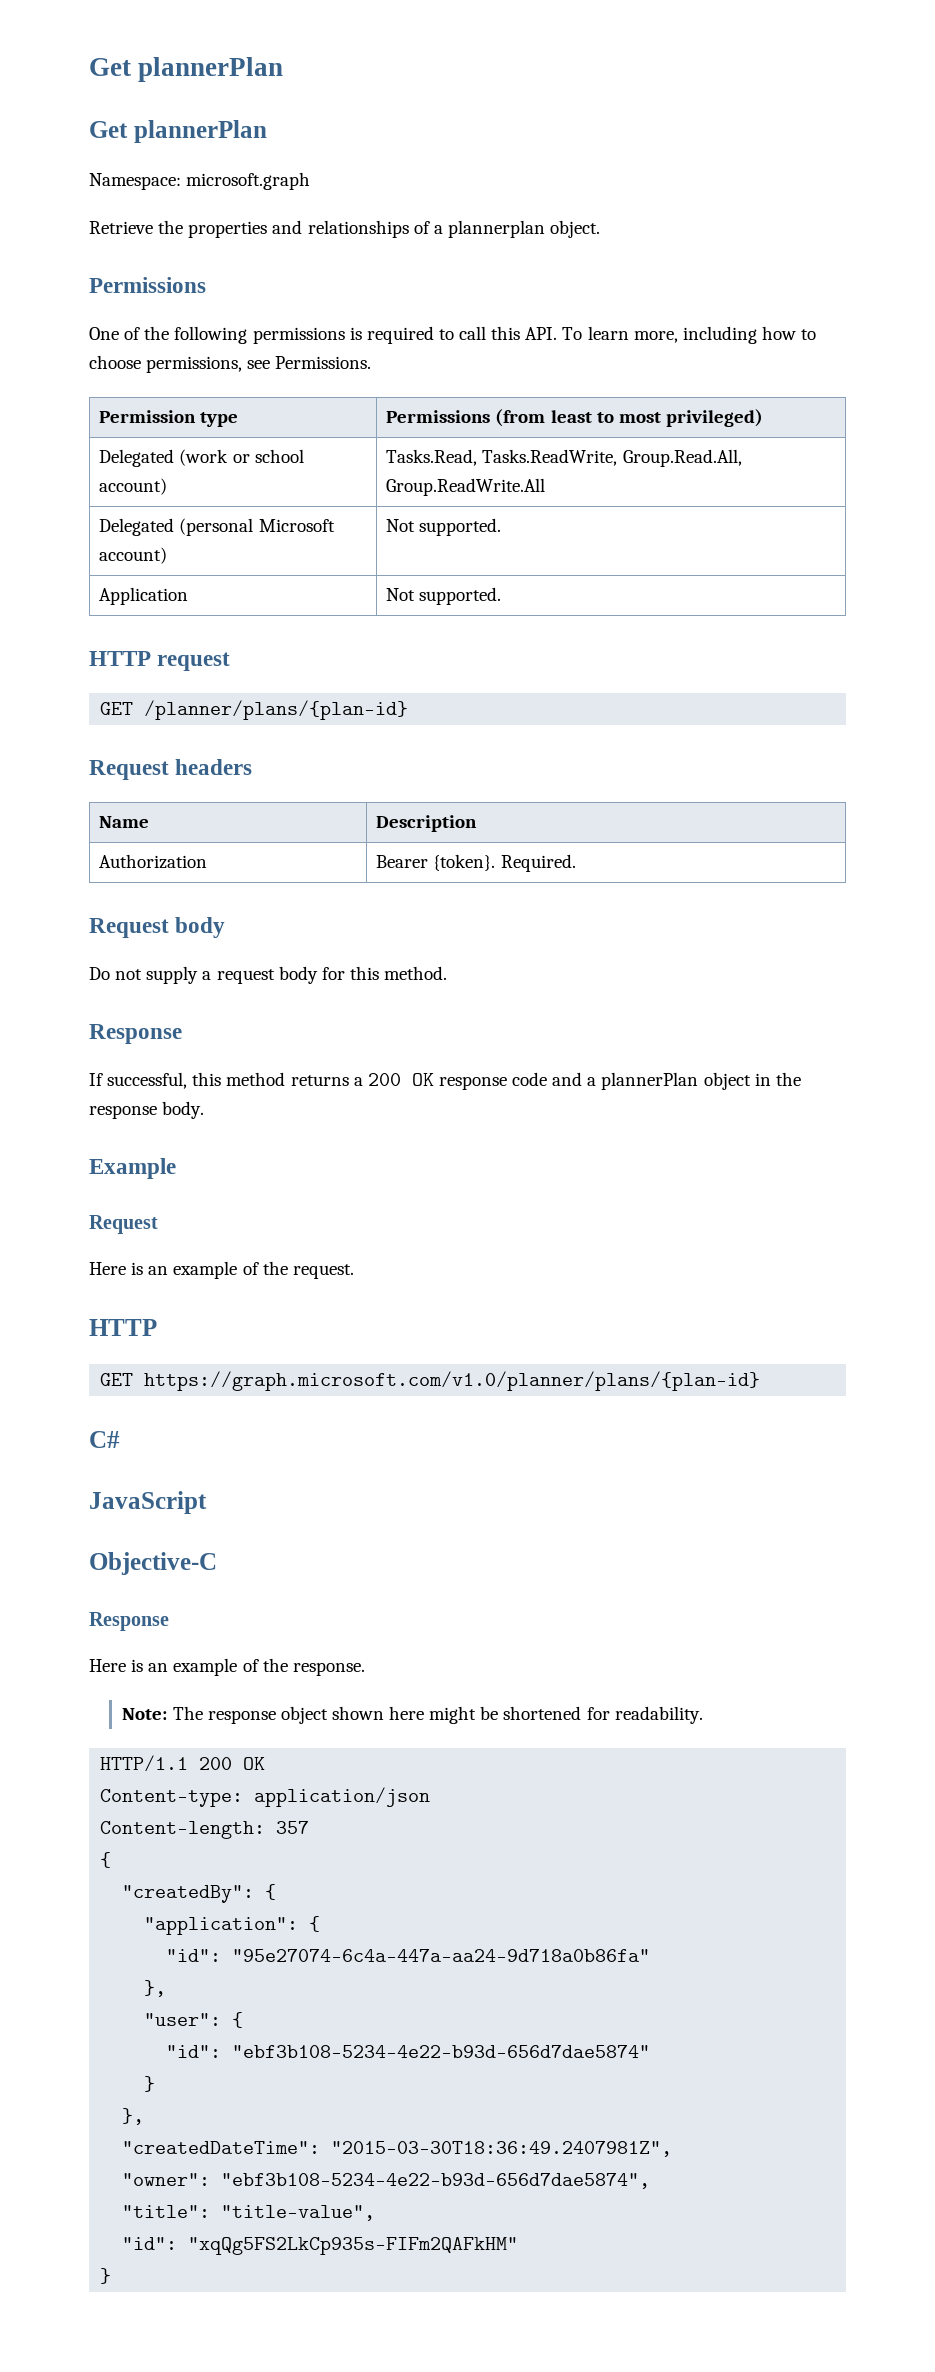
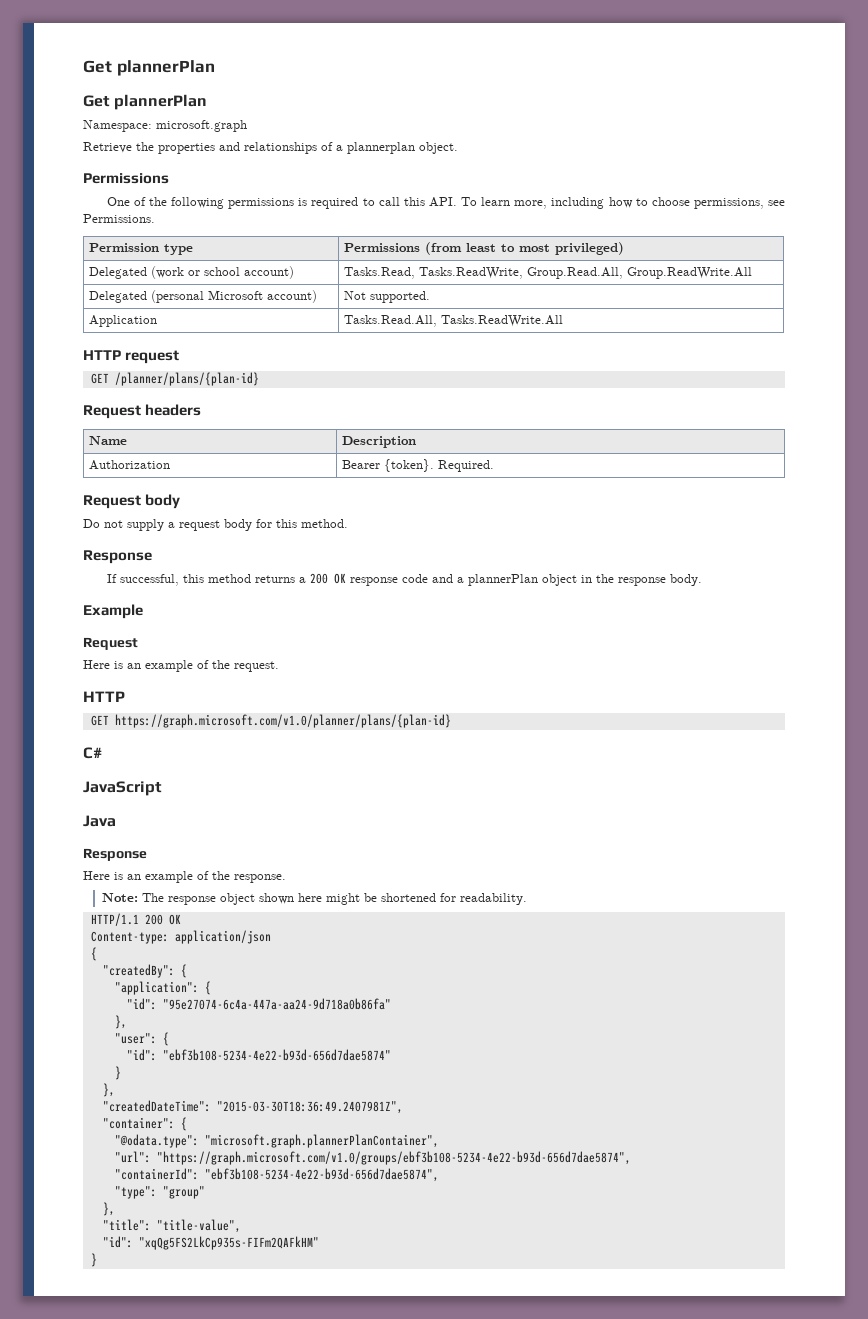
- Application | Not supported.
+ Application | Tasks.Read.All, Tasks.ReadWrite.All
- Objective-C
+ Java
- Content-length: 357
- "owner": "ebf3b108-5234-4e22-b93d-656d7dae5874",
+ "container": {
+ "@odata.type": "microsoft.graph.plannerPlanContainer",
+ "url": "https://graph.microsoft.com/v1.0/groups/ebf3b108-5234-4e22-b93d-656d7dae5874",
+ "containerId": "ebf3b108-5234-4e22-b93d-656d7dae5874",
+ "type": "group"
+ },

